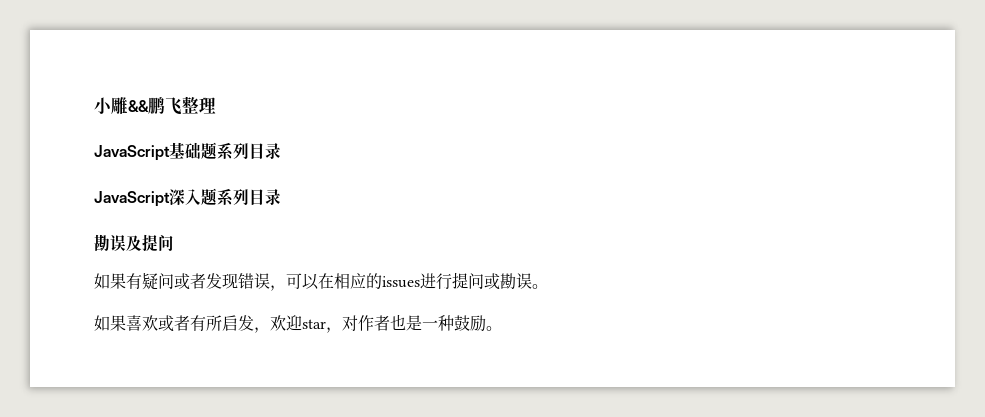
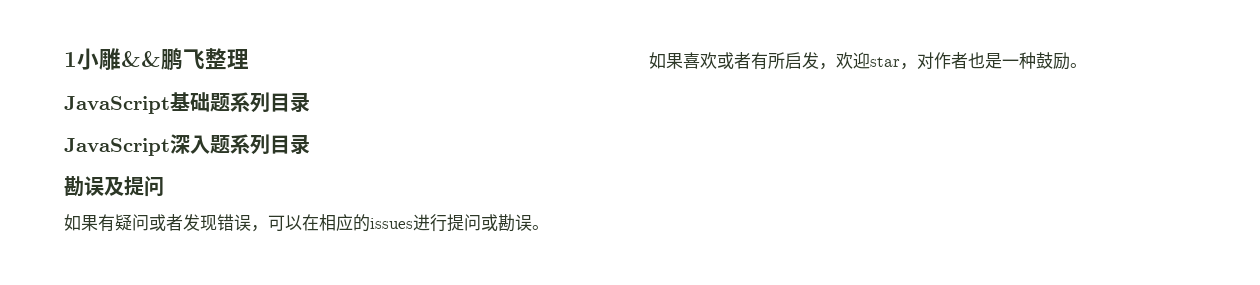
- 小雕&&鹏飞整理
+ 1小雕&&鹏飞整理

